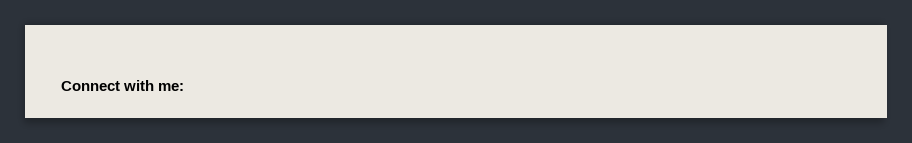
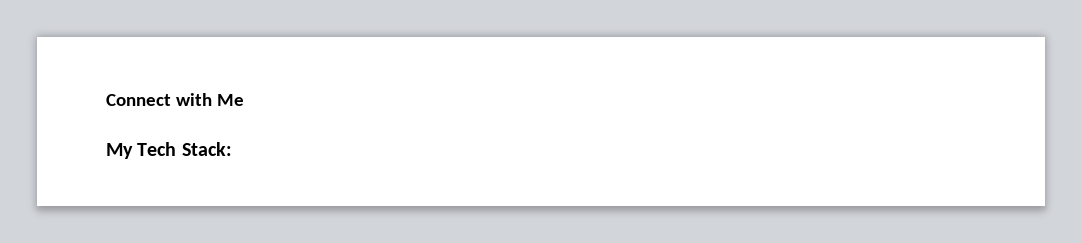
- Connect with me:
+ Connect with Me
+ My Tech Stack:

